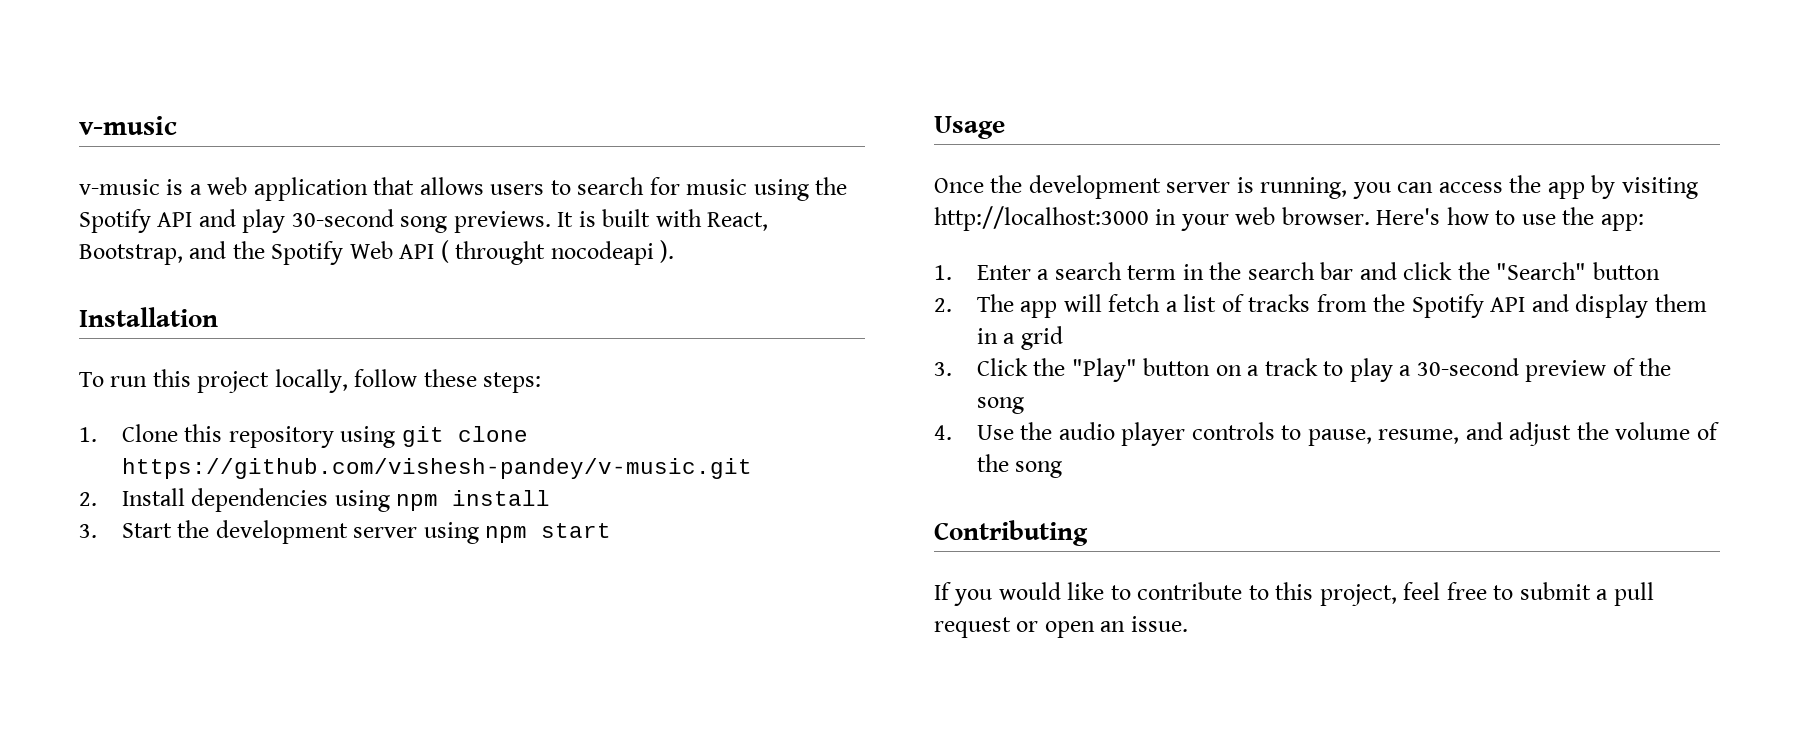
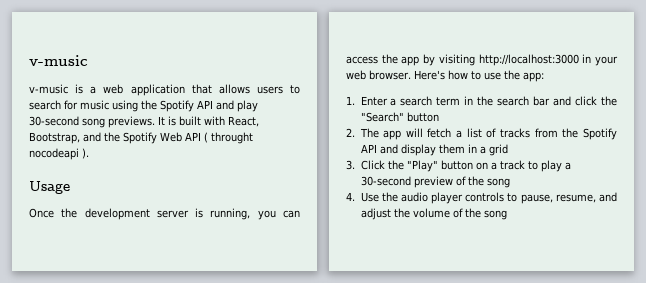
- Installation
- To run this project locally, follow these steps:
- 1. Clone this repository using git clone https://github.com/vishesh-pandey/v-music.git
- 2. Install dependencies using npm install
- 3. Start the development server using npm start
- Contributing
- If you would like to contribute to this project, feel free to submit a pull request or open an issue.

